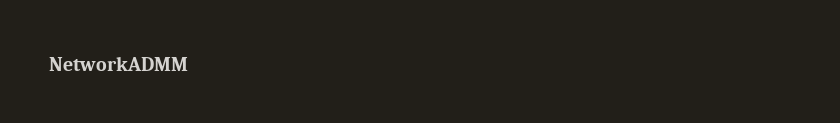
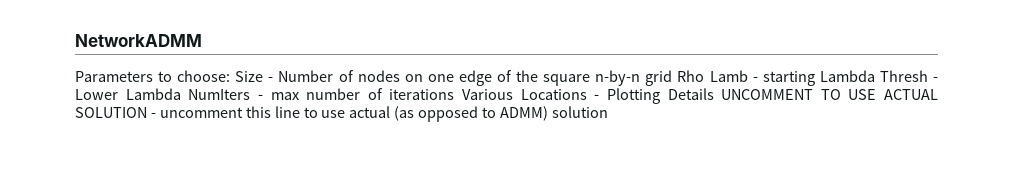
+ Parameters to choose: Size - Number of nodes on one edge of the square n-by-n grid Rho Lamb - starting Lambda Thresh - Lower Lambda NumIters - max number of iterations Various Locations - Plotting Details UNCOMMENT TO USE ACTUAL SOLUTION - uncomment this line to use actual (as opposed to ADMM) solution

